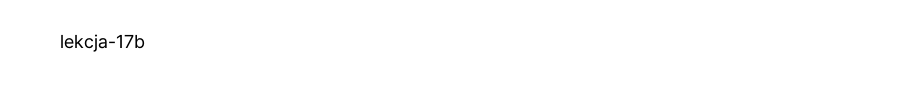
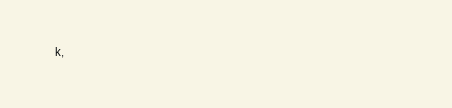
- lekcja-17b
+ k,

